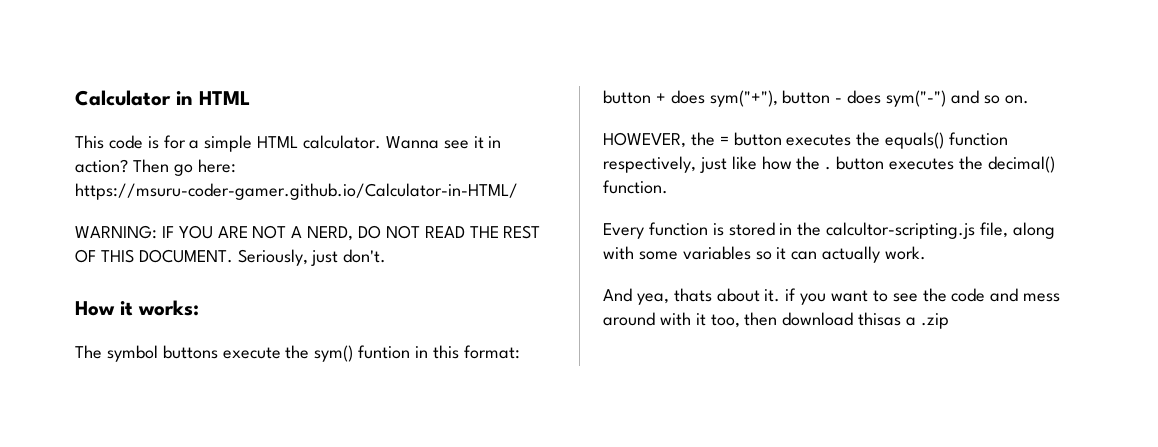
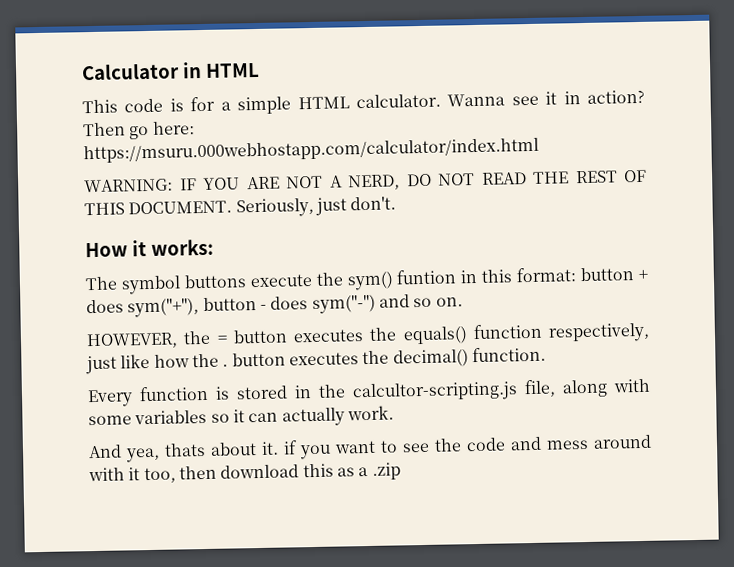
- Then go here: https://msuru-coder-gamer.github.io/Calculator-in-HTML/
+ Then go here: https://msuru.000webhostapp.com/calculator/index.html
- And yea, thats about it. if you want to see the code and mess around with it too, then download thisas a .zip
+ And yea, thats about it. if you want to see the code and mess around with it too, then download this as a .zip

